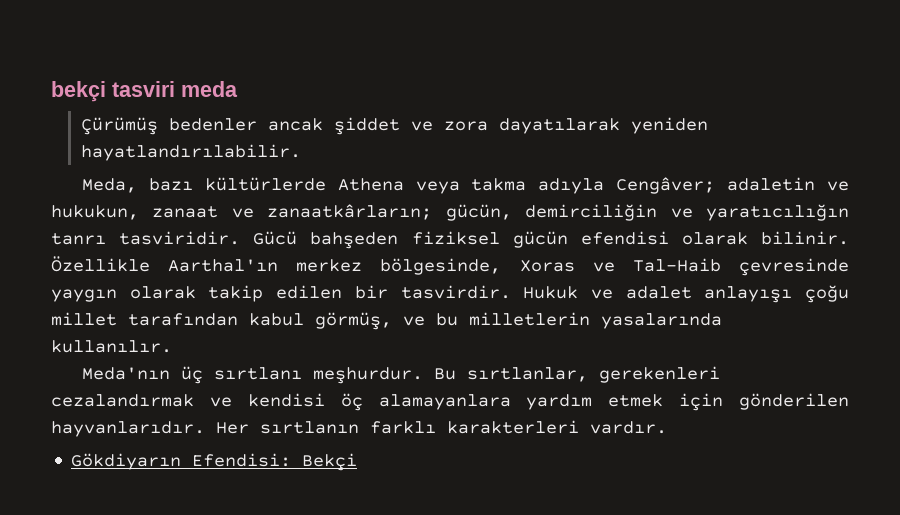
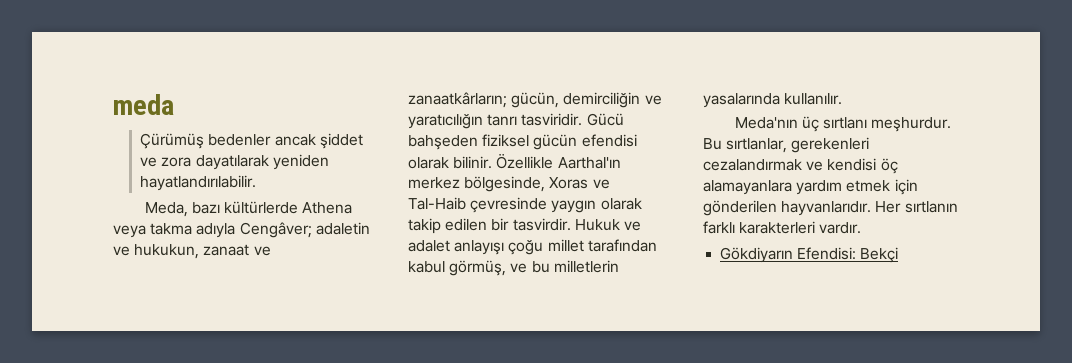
- bekçi tasviri meda
+ meda

